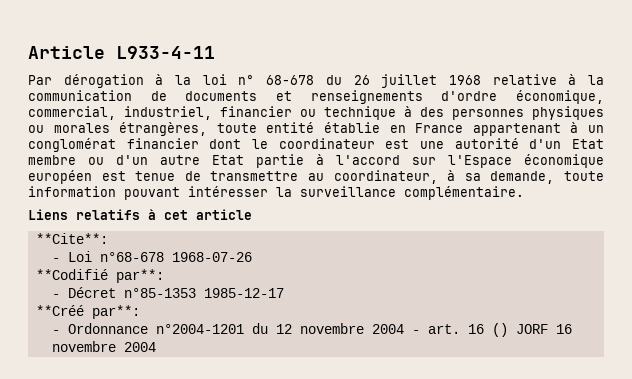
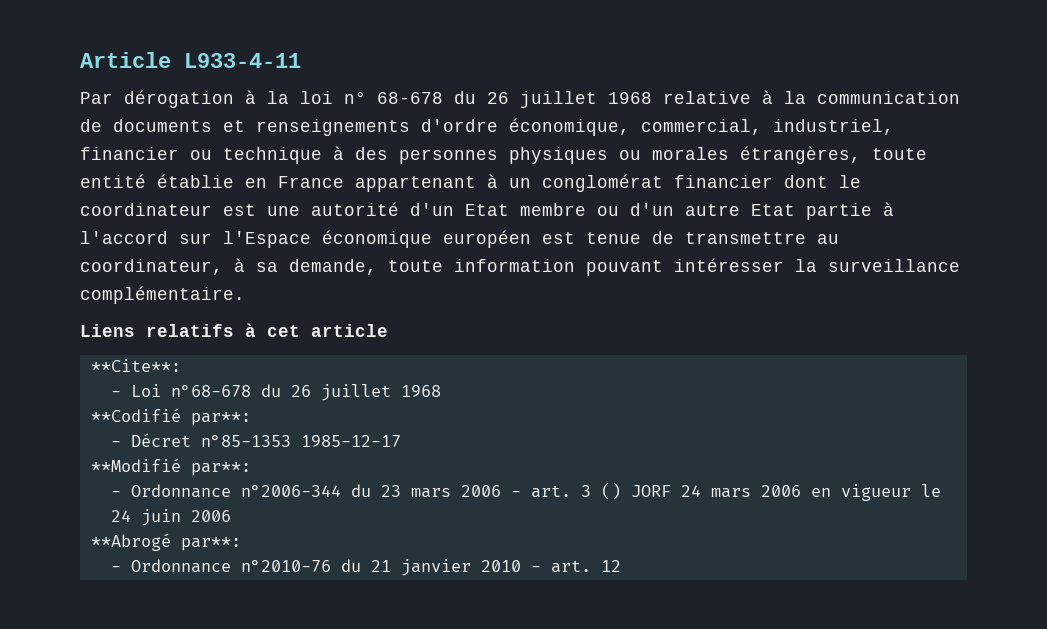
- - Loi n°68-678 1968-07-26
+ - Loi n°68-678 du 26 juillet 1968
- **Créé par**:
- - Ordonnance n°2004-1201 du 12 novembre 2004 - art. 16 () JORF 16 novembre 2004
+ **Modifié par**:
+ - Ordonnance n°2006-344 du 23 mars 2006 - art. 3 () JORF 24 mars 2006 en vigueur le 24 juin 2006
+ **Abrogé par**:
+ - Ordonnance n°2010-76 du 21 janvier 2010 - art. 12

